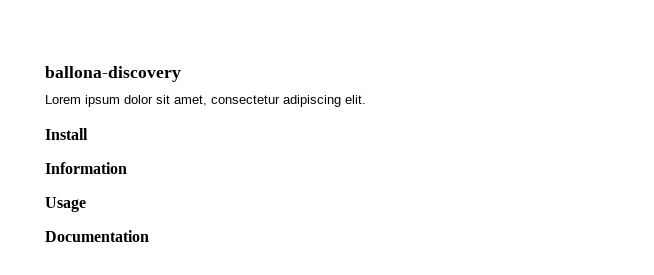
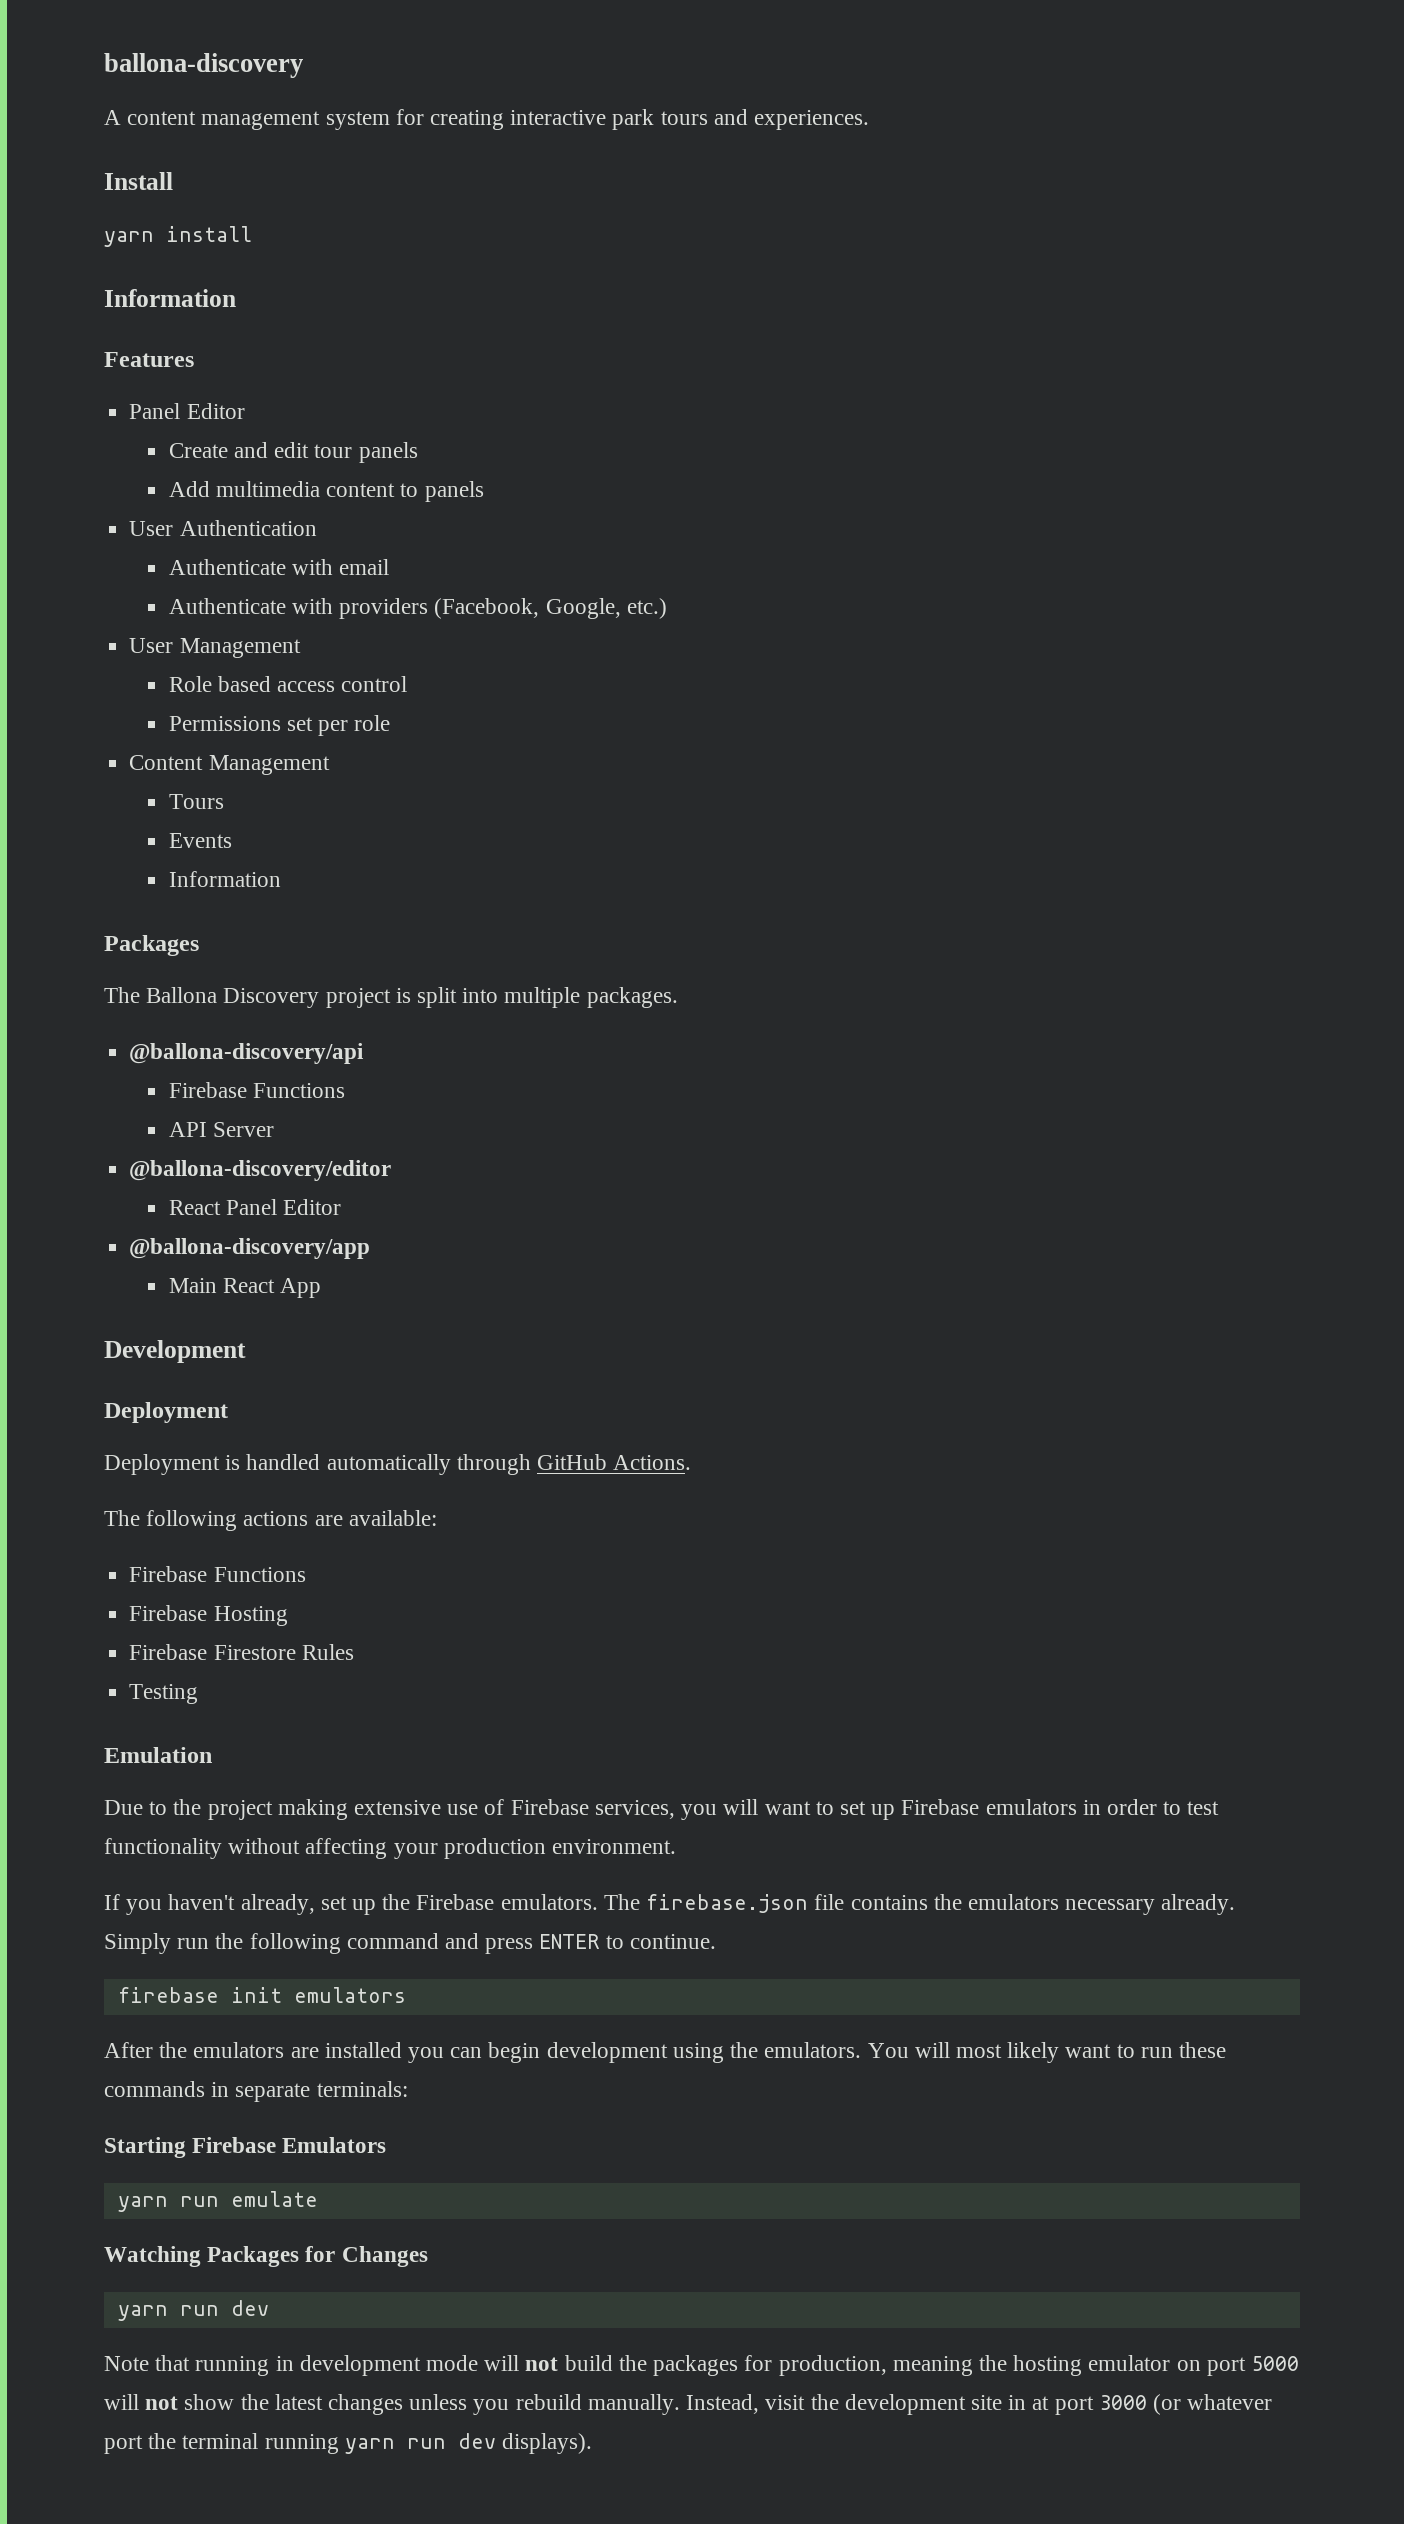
- Lorem ipsum dolor sit amet, consectetur adipiscing elit.
+ A content management system for creating interactive park tours and experiences.
+ yarn install
  Information
- Usage
- Documentation
+ Features
+ Panel Editor
+ Create and edit tour panels
+ Add multimedia content to panels
+ User Authentication
+ Authenticate with email
+ Authenticate with providers (Facebook, Google, etc.)
+ User Management
+ Role based access control
+ Permissions set per role
+ Content Management
+ Tours
+ Events
+ Information
+ Packages
+ The Ballona Discovery project is split into multiple packages.
+ @ballona-discovery/api
+ Firebase Functions
+ API Server
+ @ballona-discovery/editor
+ React Panel Editor
+ @ballona-discovery/app
+ Main React App
+ Development
+ Deployment
+ Deployment is handled automatically through GitHub Actions.
+ The following actions are available:
+ Firebase Functions
+ Firebase Hosting
+ Firebase Firestore Rules
+ Testing
+ Emulation
+ Due to the project making extensive use of Firebase services, you will want to set up Firebase emulators in order to test functionality without affecting your production environment.
+ If you haven't already, set up the Firebase emulators. The firebase.json file contains the emulators necessary already. Simply run the following command and press ENTER to continue.
+ firebase init emulators
+ After the emulators are installed you can begin development using the emulators. You will most likely want to run these commands in separate terminals:
+ Starting Firebase Emulators
+ yarn run emulate
+ Watching Packages for Changes
+ yarn run dev
+ Note that running in development mode will not build the packages for production, meaning the hosting emulator on port 5000 will not show the latest changes unless you rebuild manually. Instead, visit the development site in at port 3000 (or whatever port the terminal running yarn run dev displays).

